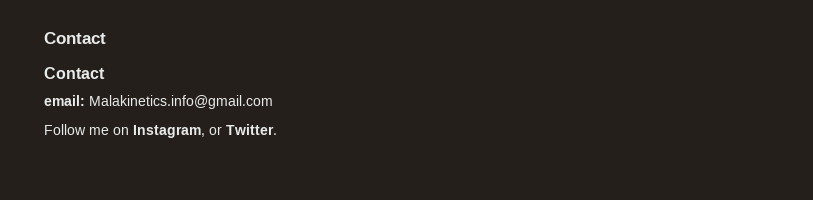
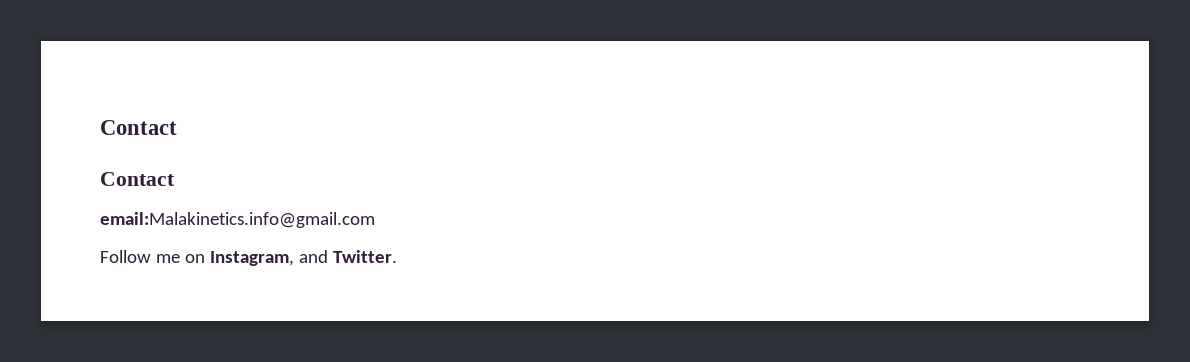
- email: Malakinetics.info@gmail.com
+ email:Malakinetics.info@gmail.com
- Follow me on Instagram, or Twitter.
+ Follow me on Instagram, and Twitter.

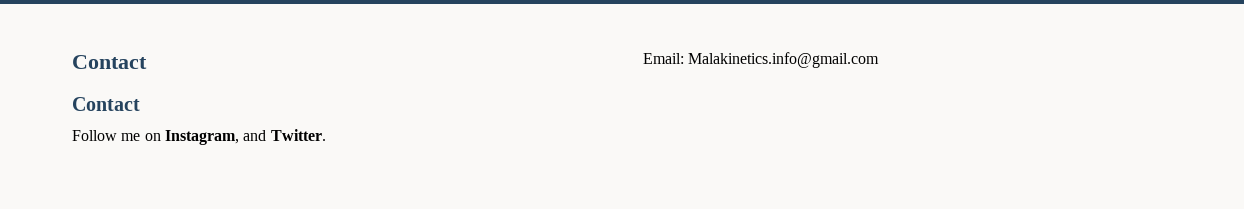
- email:Malakinetics.info@gmail.com
+ Email: Malakinetics.info@gmail.com

